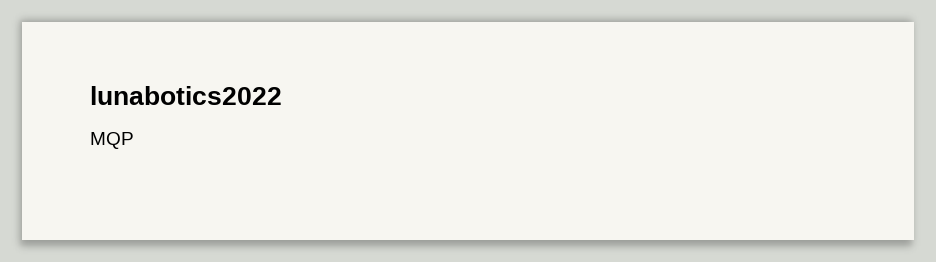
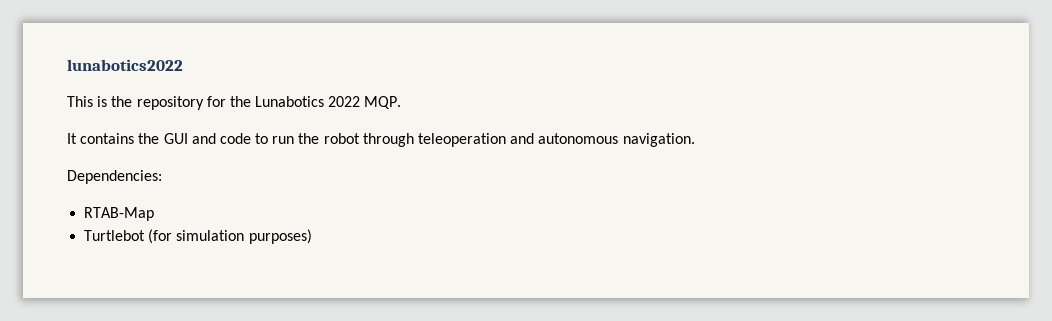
- MQP
+ This is the repository for the Lunabotics 2022 MQP.
+ It contains the GUI and code to run the robot through teleoperation and autonomous navigation.
+ Dependencies:
+ RTAB-Map
+ Turtlebot (for simulation purposes)

